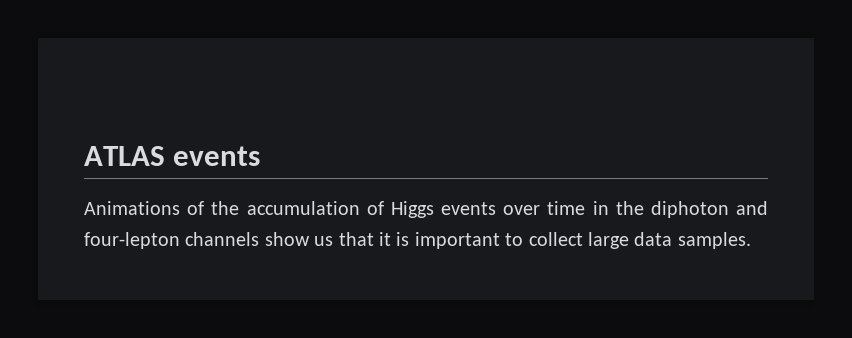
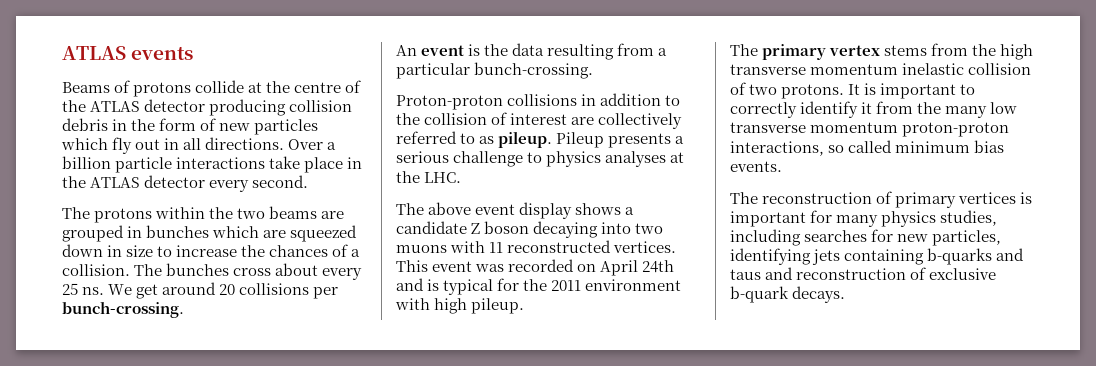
- Animations of the accumulation of Higgs events over time in the diphoton and four-lepton channels show us that it is important to collect large data samples.
+ Beams of protons collide at the centre of the ATLAS detector producing collision debris in the form of new particles which fly out in all directions. Over a billion particle interactions take place in the ATLAS detector every second.
+ The protons within the two beams are grouped in bunches which are squeezed down in size to increase the chances of a collision. The bunches cross about every 25 ns. We get around 20 collisions per bunch-crossing.
+ An event is the data resulting from a particular bunch-crossing.
+ Proton-proton collisions in addition to the collision of interest are collectively referred to as pileup. Pileup presents a serious challenge to physics analyses at the LHC.
+ The above event display shows a candidate Z boson decaying into two muons with 11 reconstructed vertices. This event was recorded on April 24th and is typical for the 2011 environment with high pileup.
+ The primary vertex stems from the high transverse momentum inelastic collision of two protons. It is important to correctly identify it from the many low transverse momentum proton-proton interactions, so called minimum bias events.
+ The reconstruction of primary vertices is important for many physics studies, including searches for new particles, identifying jets containing b-quarks and taus and reconstruction of exclusive b-quark decays.

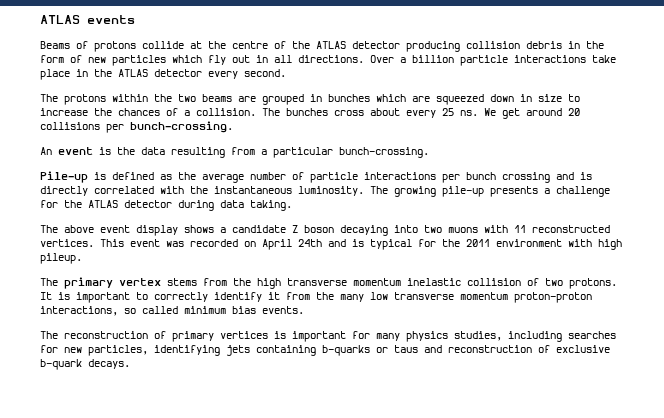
- Proton-proton collisions in addition to the collision of interest are collectively referred to as pileup. Pileup presents a serious challenge to physics analyses at the LHC.
+ Pile-up is defined as the average number of particle interactions per bunch crossing and is directly correlated with the instantaneous luminosity. The growing pile-up presents a challenge for the ATLAS detector during data taking.
- The reconstruction of primary vertices is important for many physics studies, including searches for new particles, identifying jets containing b-quarks and taus and reconstruction of exclusive b-quark decays.
+ The reconstruction of primary vertices is important for many physics studies, including searches for new particles, identifying jets containing b-quarks or taus and reconstruction of exclusive b-quark decays.

